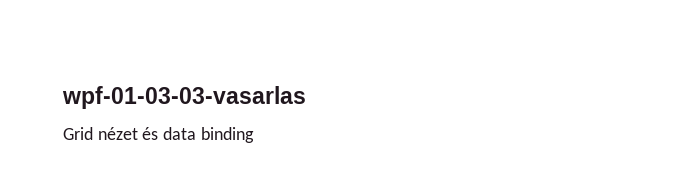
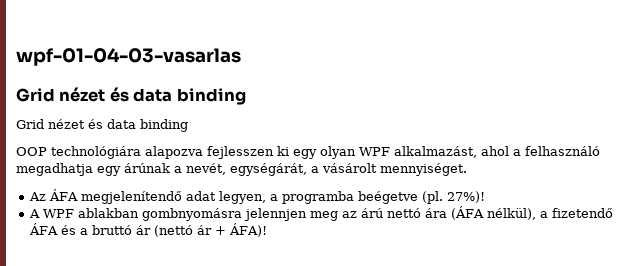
- wpf-01-03-03-vasarlas
+ wpf-01-04-03-vasarlas
  Grid nézet és data binding
+ Grid nézet és data binding
+ OOP technológiára alapozva fejlesszen ki egy olyan WPF alkalmazást, ahol a felhasználó megadhatja egy árúnak a nevét, egységárát, a vásárolt mennyiséget.
+ Az ÁFA megjelenítendő adat legyen, a programba beégetve (pl. 27%)!
+ A WPF ablakban gombnyomásra jelennjen meg az árú nettó ára (ÁFA nélkül), a fizetendő ÁFA és a bruttó ár (nettó ár + ÁFA)!

